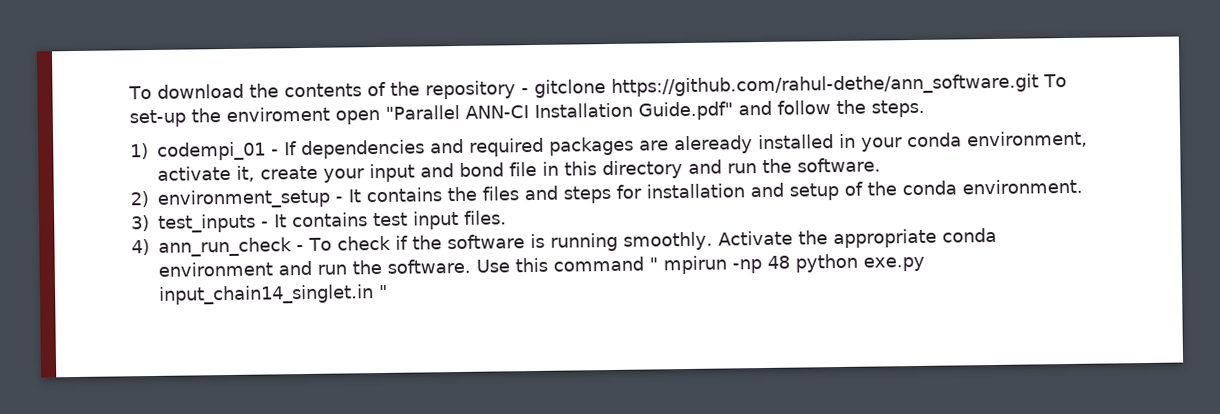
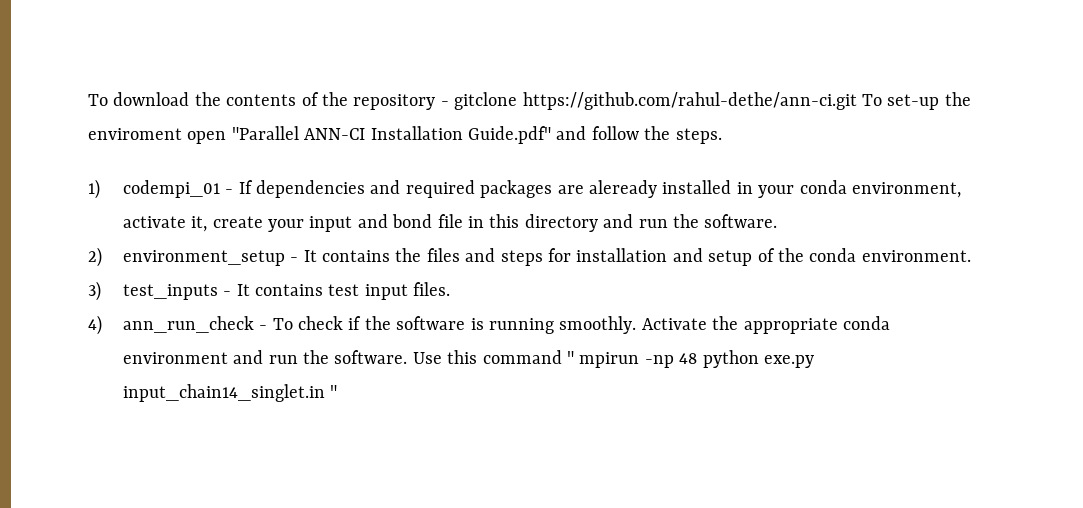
- To download the contents of the repository - gitclone https://github.com/rahul-dethe/ann_software.git To set-up the enviroment open "Parallel ANN-CI Installation Guide.pdf" and follow the steps.
+ To download the contents of the repository - gitclone https://github.com/rahul-dethe/ann-ci.git To set-up the enviroment open "Parallel ANN-CI Installation Guide.pdf" and follow the steps.

